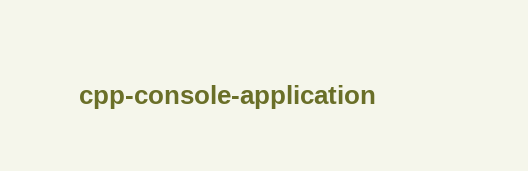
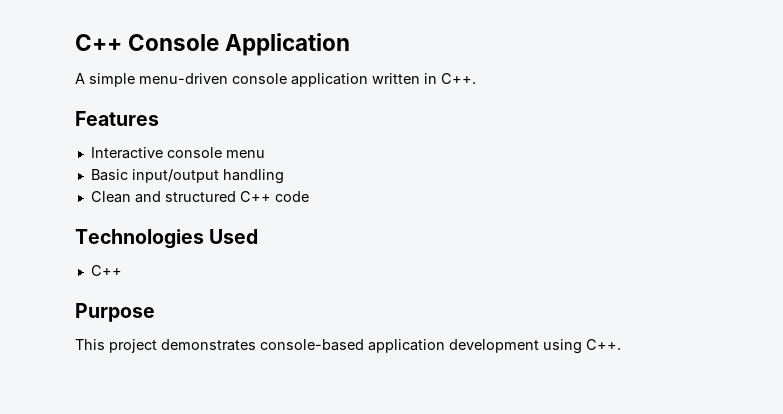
- cpp-console-application
+ C++ Console Application
+ A simple menu-driven console application written in C++.
+ Features
+ Interactive console menu
+ Basic input/output handling
+ Clean and structured C++ code
+ Technologies Used
+ C++
+ Purpose
+ This project demonstrates console-based application development using C++.

